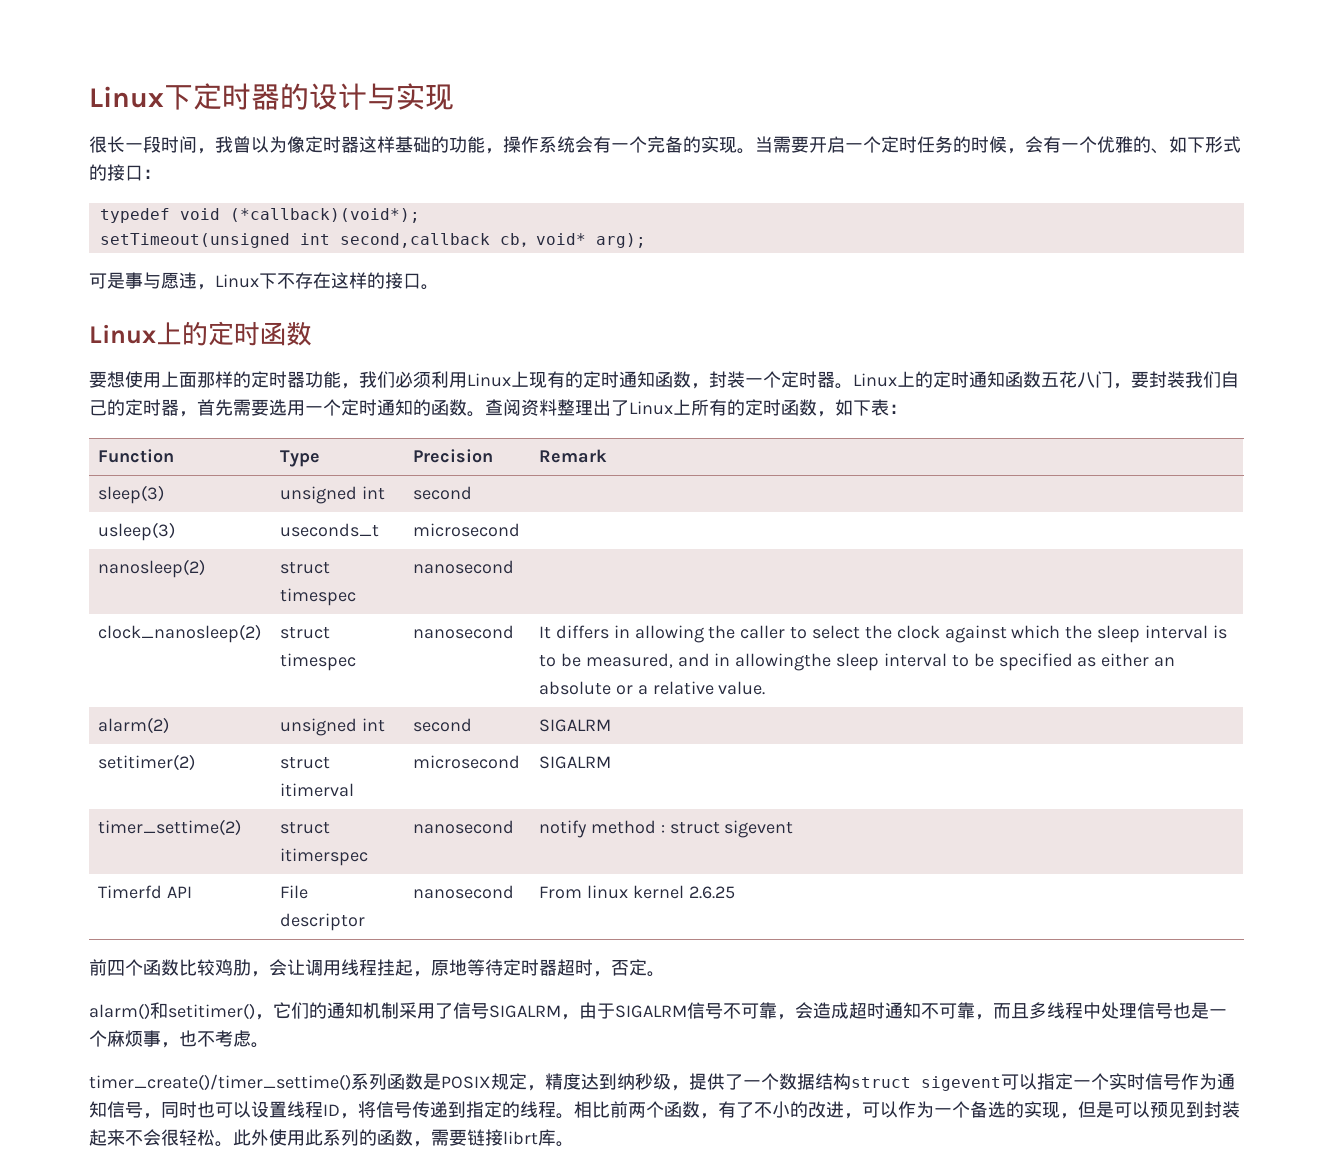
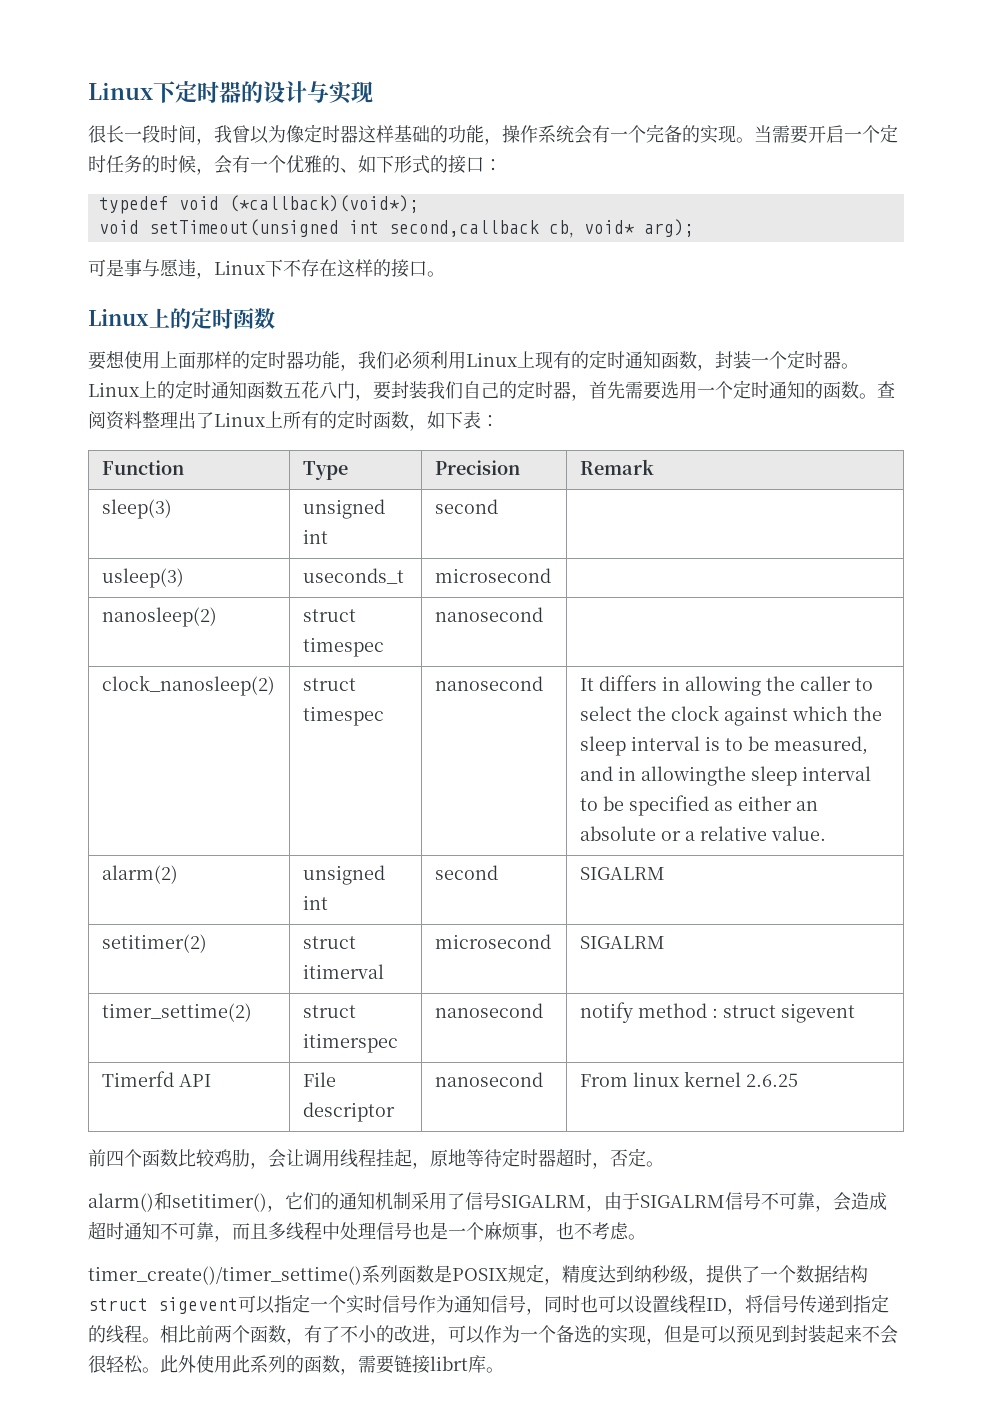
- setTimeout(unsigned int second,callback cb，void* arg);
+ void setTimeout(unsigned int second,callback cb，void* arg);

